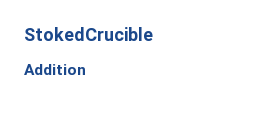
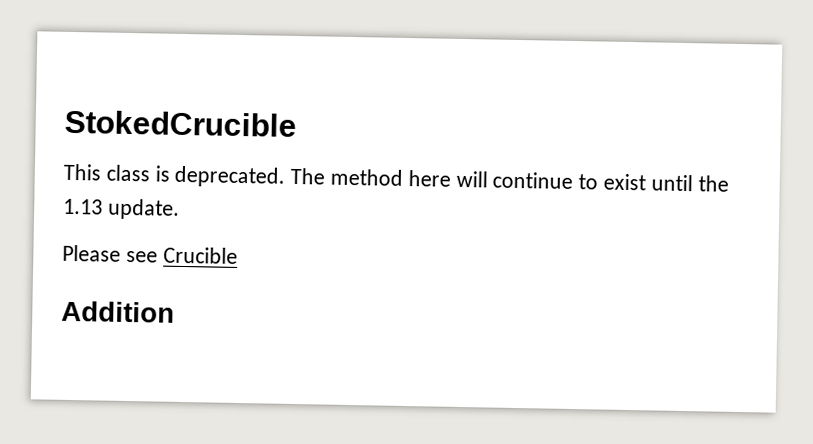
+ This class is deprecated. The method here will continue to exist until the 1.13 update.
+ Please see Crucible

